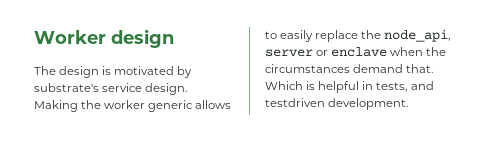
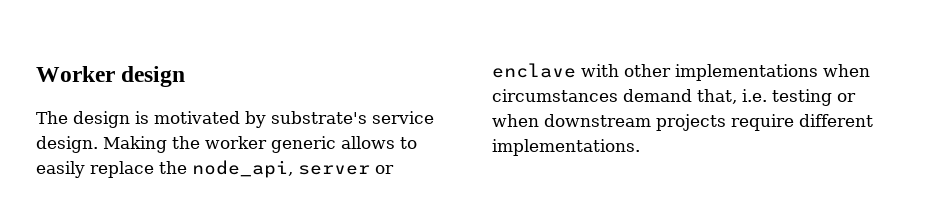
- Making the worker generic allows to easily replace the node_api, server or enclave when the circumstances demand that. Which is helpful in tests, and testdriven development.
+ Making the worker generic allows to easily replace the node_api, server or enclave with other implementations when circumstances demand that, i.e. testing or when downstream projects require different implementations.

